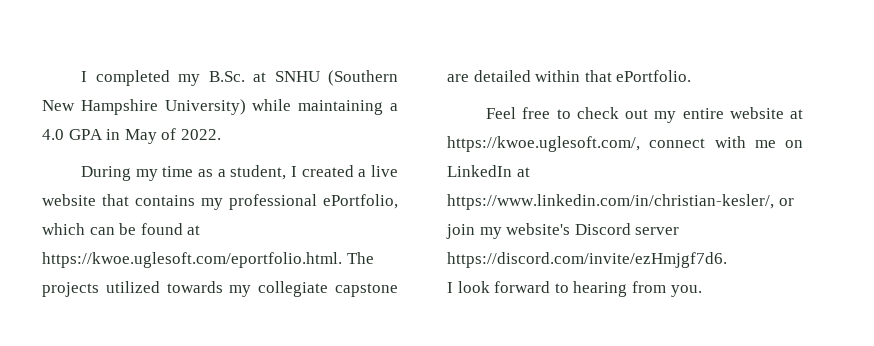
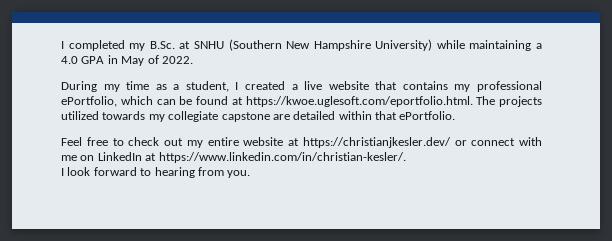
- Feel free to check out my entire website at https://kwoe.uglesoft.com/, connect with me on LinkedIn at https://www.linkedin.com/in/christian-kesler/, or join my website's Discord server https://discord.com/invite/ezHmjgf7d6.
+ Feel free to check out my entire website at https://christianjkesler.dev/ or connect with me on LinkedIn at https://www.linkedin.com/in/christian-kesler/.

